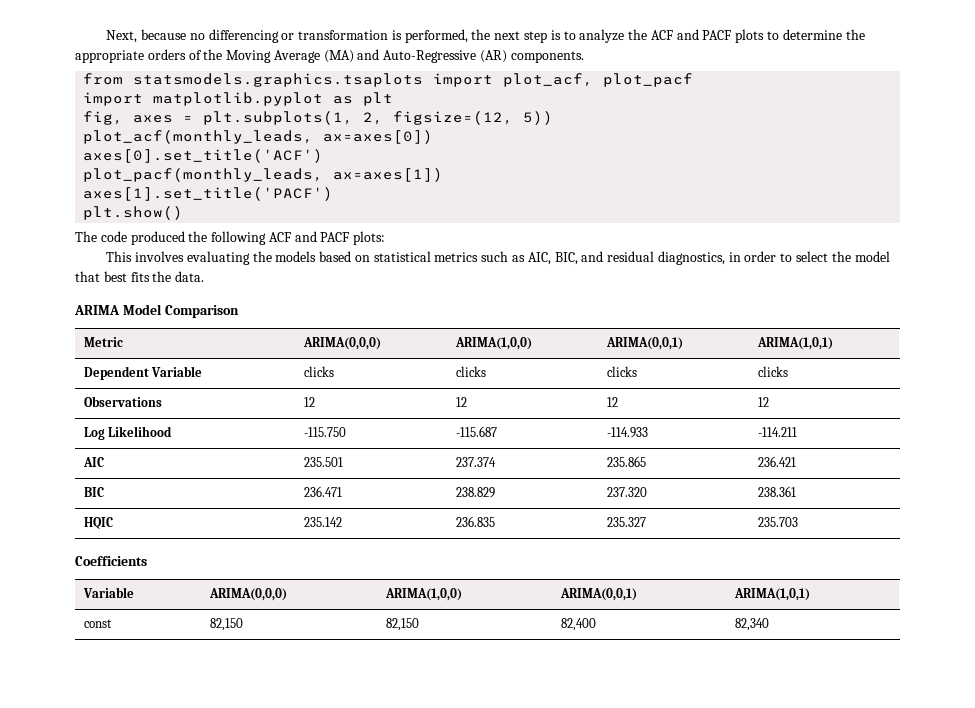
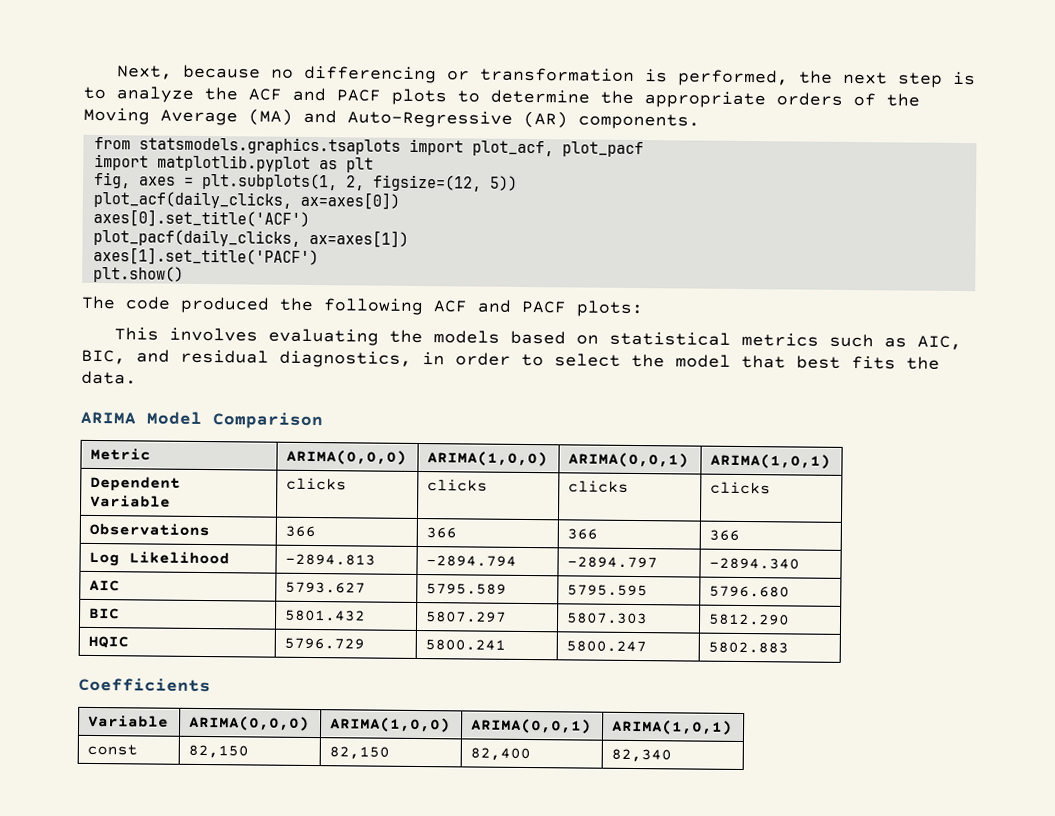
- plot_acf(monthly_leads, ax=axes[0])
+ plot_acf(daily_clicks, ax=axes[0])
- plot_pacf(monthly_leads, ax=axes[1])
+ plot_pacf(daily_clicks, ax=axes[1])
- Observations | 12 | 12 | 12 | 12
- Log Likelihood | -115.750 | -115.687 | -114.933 | -114.211
- AIC | 235.501 | 237.374 | 235.865 | 236.421
- BIC | 236.471 | 238.829 | 237.320 | 238.361
- HQIC | 235.142 | 236.835 | 235.327 | 235.703
+ Observations | 366 | 366 | 366 | 366
+ Log Likelihood | -2894.813 | -2894.794 | -2894.797 | -2894.340
+ AIC | 5793.627 | 5795.589 | 5795.595 | 5796.680
+ BIC | 5801.432 | 5807.297 | 5807.303 | 5812.290
+ HQIC | 5796.729 | 5800.241 | 5800.247 | 5802.883

